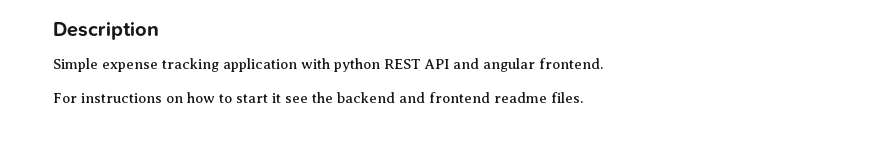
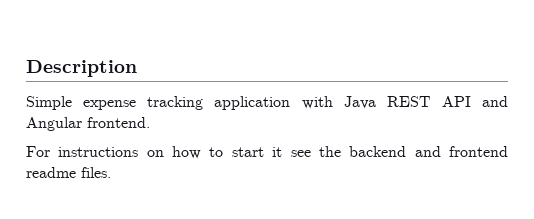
- Simple expense tracking application with python REST API and angular frontend.
+ Simple expense tracking application with Java REST API and Angular frontend.

